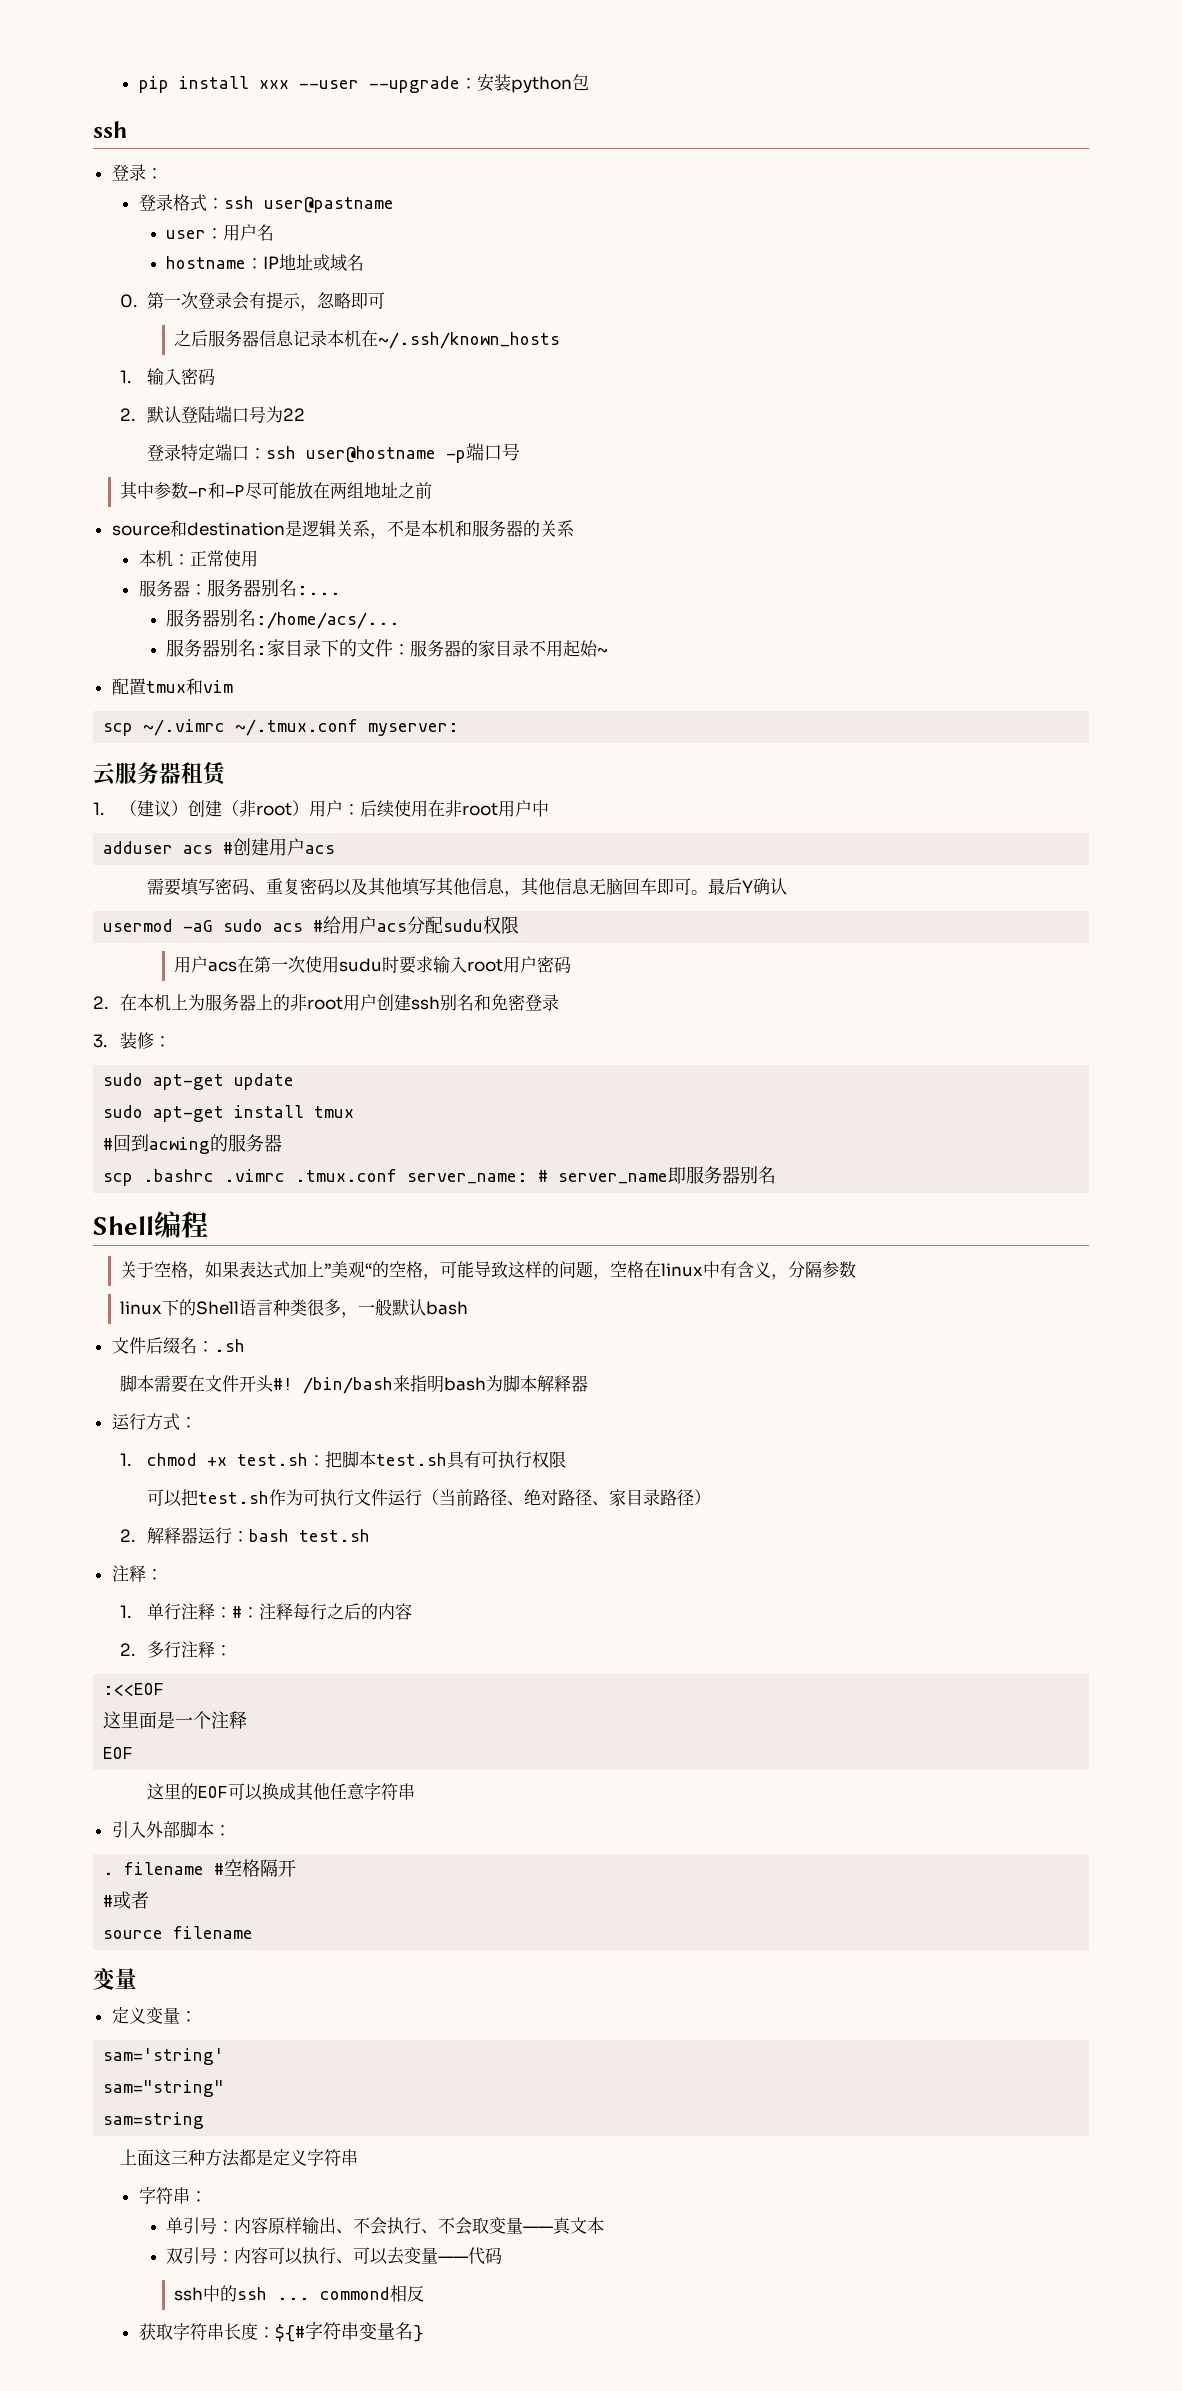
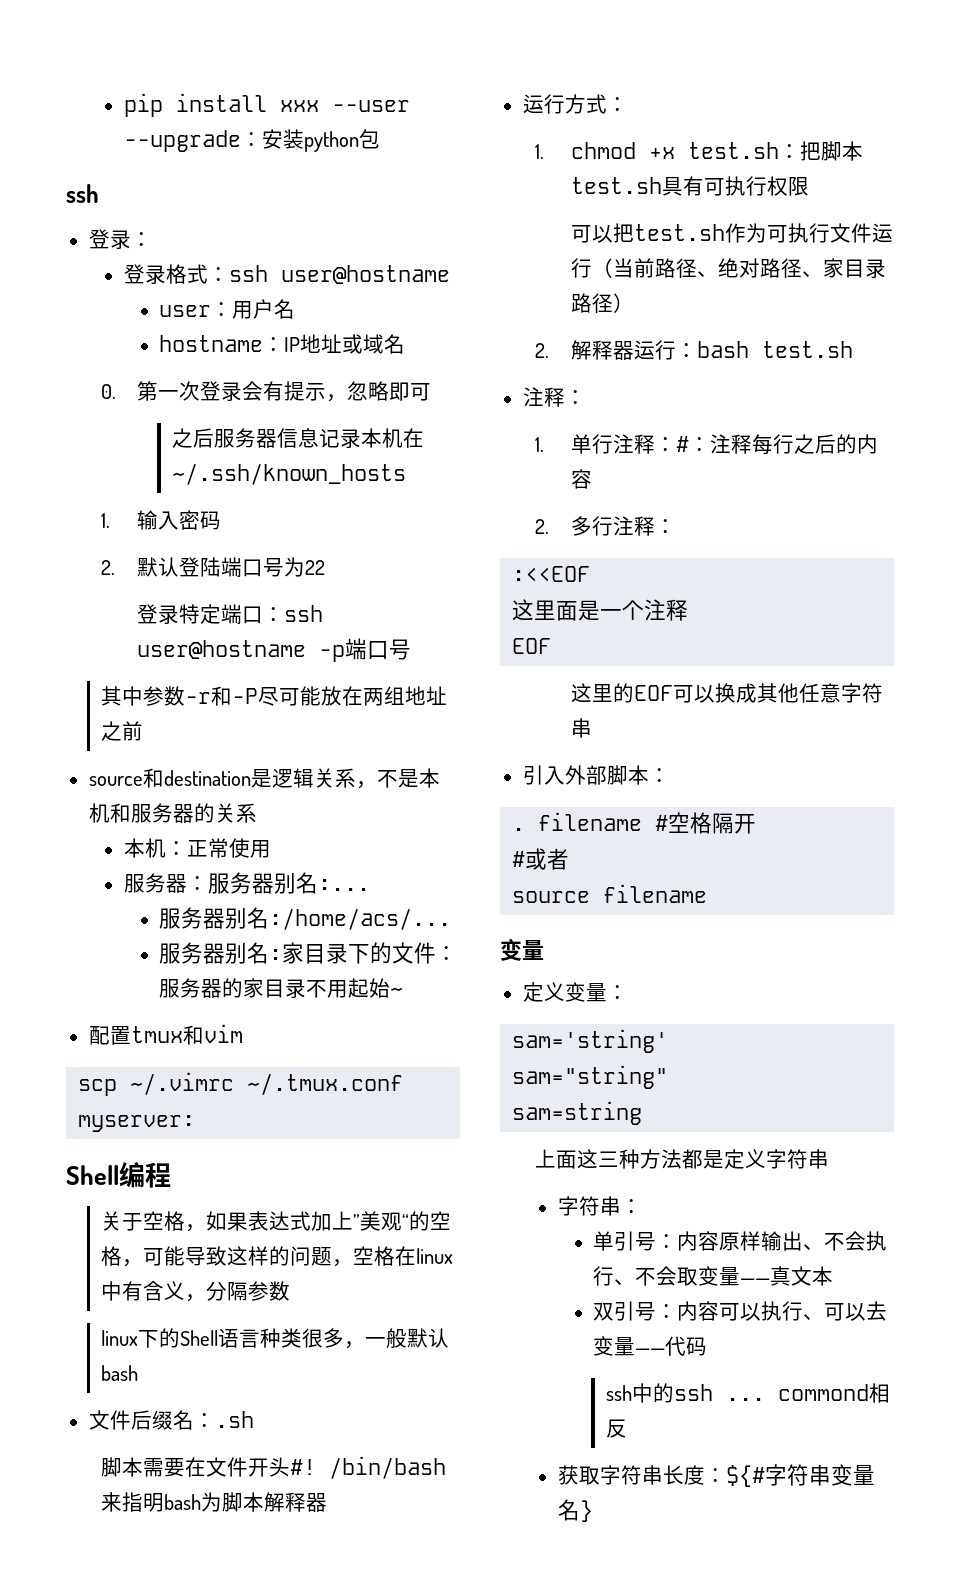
- 登录格式：ssh user@pastname
+ 登录格式：ssh user@hostname
- 云服务器租赁
- 1.（建议）创建（非root）用户：后续使用在非root用户中
- adduser acs #创建用户acs
- 需要填写密码、重复密码以及其他填写其他信息，其他信息无脑回车即可。最后Y确认
- usermod -aG sudo acs #给用户acs分配sudu权限
- 用户acs在第一次使用sudu时要求输入root用户密码
- 2.在本机上为服务器上的非root用户创建ssh别名和免密登录
- 3.装修：
- sudo apt-get update
- sudo apt-get install tmux
- #回到acwing的服务器
- scp .bashrc .vimrc .tmux.conf server_name: # server_name即服务器别名

